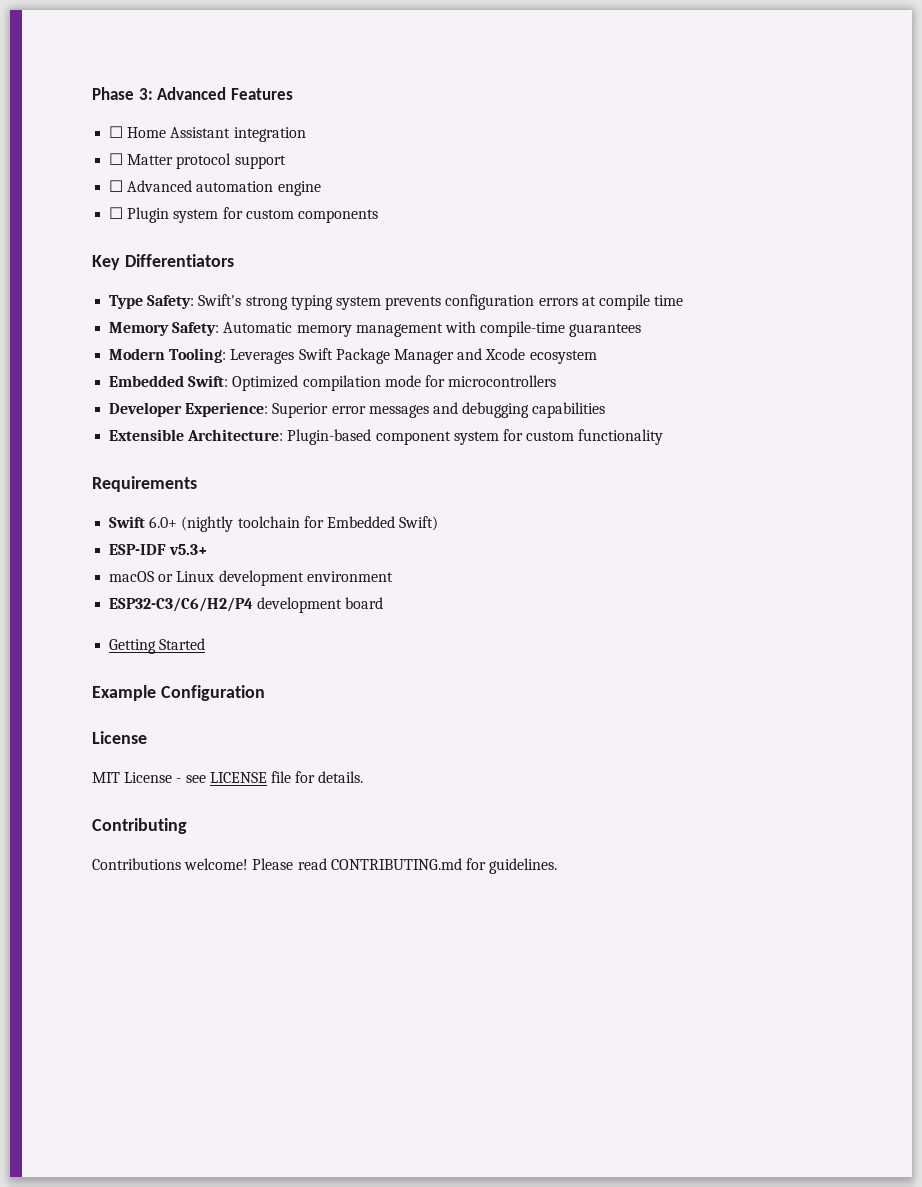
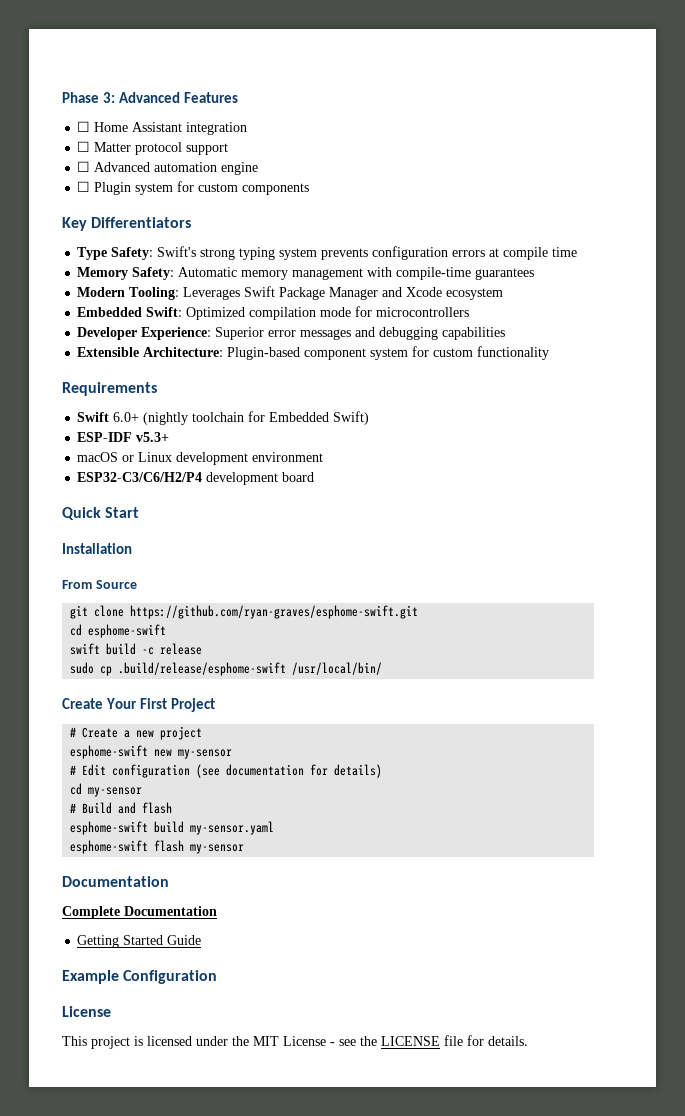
+ Quick Start
+ Installation
+ From Source
+ git clone https://github.com/ryan-graves/esphome-swift.git
+ cd esphome-swift
+ swift build -c release
+ sudo cp .build/release/esphome-swift /usr/local/bin/
+ Create Your First Project
+ # Create a new project
+ esphome-swift new my-sensor
+ # Edit configuration (see documentation for details)
+ cd my-sensor
+ # Build and flash
+ esphome-swift build my-sensor.yaml
+ esphome-swift flash my-sensor
+ Documentation
+ Complete Documentation
- Getting Started
+ Getting Started Guide
- MIT License - see LICENSE file for details.
+ This project is licensed under the MIT License - see the LICENSE file for details.
- Contributing
- Contributions welcome! Please read CONTRIBUTING.md for guidelines.

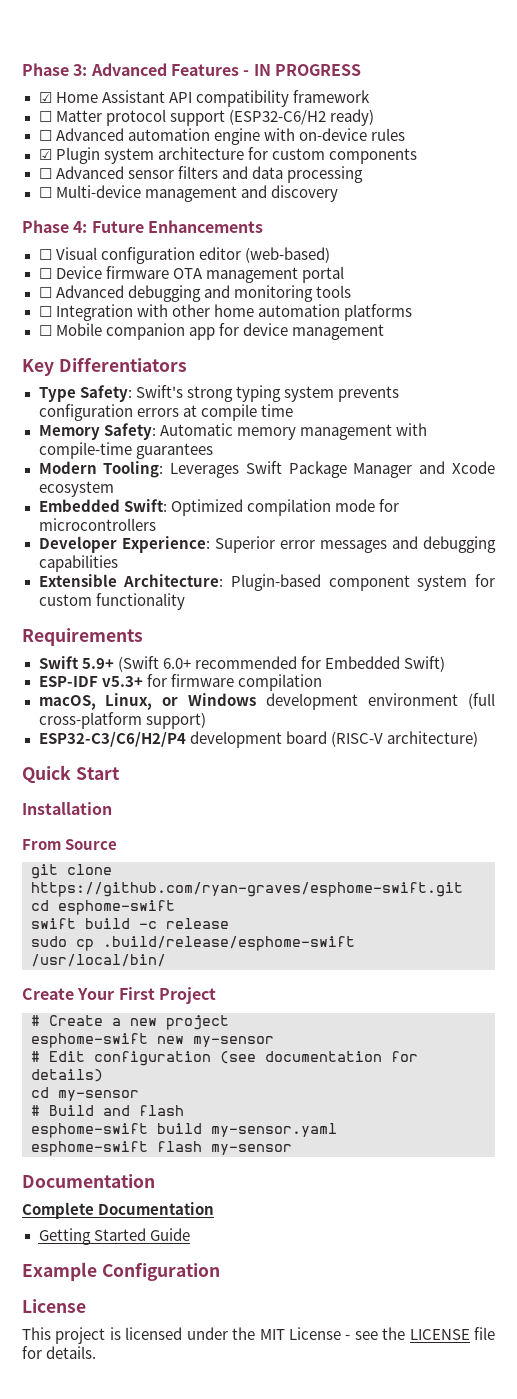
- Phase 3: Advanced Features
- ☐ Home Assistant integration
+ Phase 3: Advanced Features - IN PROGRESS
+ ☑ Home Assistant API compatibility framework
- ☐ Matter protocol support
+ ☐ Matter protocol support (ESP32-C6/H2 ready)
- ☐ Advanced automation engine
- ☐ Plugin system for custom components
+ ☐ Advanced automation engine with on-device rules
+ ☑ Plugin system architecture for custom components
+ ☐ Advanced sensor filters and data processing
+ ☐ Multi-device management and discovery
+ Phase 4: Future Enhancements
+ ☐ Visual configuration editor (web-based)
+ ☐ Device firmware OTA management portal
+ ☐ Advanced debugging and monitoring tools
+ ☐ Integration with other home automation platforms
+ ☐ Mobile companion app for device management
- Swift 6.0+ (nightly toolchain for Embedded Swift)
+ Swift 5.9+ (Swift 6.0+ recommended for Embedded Swift)
- ESP-IDF v5.3+
- macOS or Linux development environment
+ ESP-IDF v5.3+ for firmware compilation
+ macOS, Linux, or Windows development environment (full cross-platform support)
- ESP32-C3/C6/H2/P4 development board
+ ESP32-C3/C6/H2/P4 development board (RISC-V architecture)

